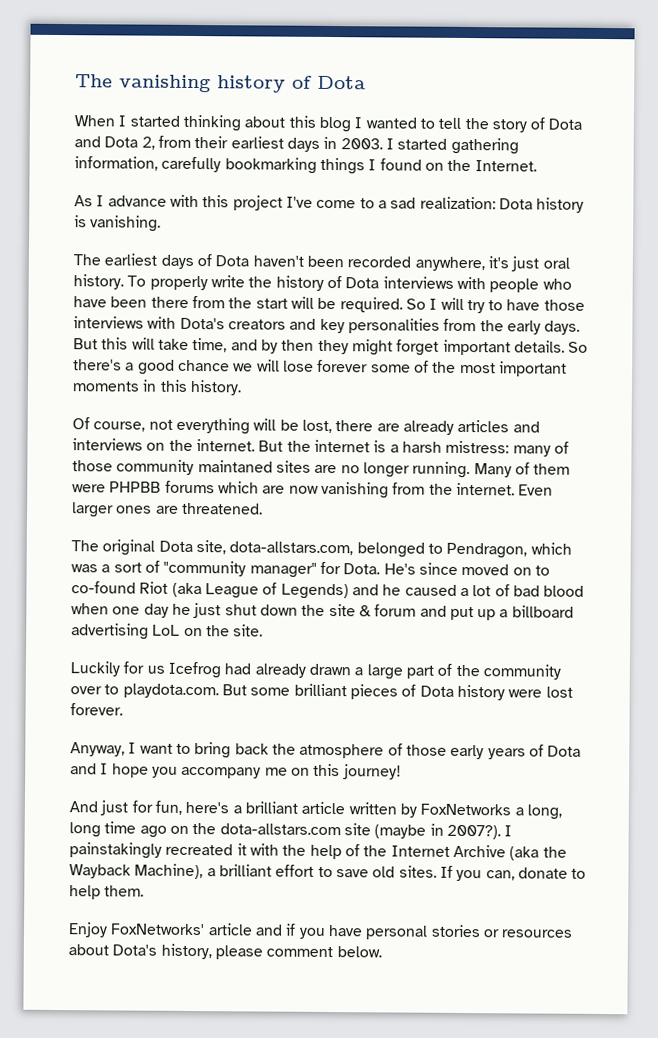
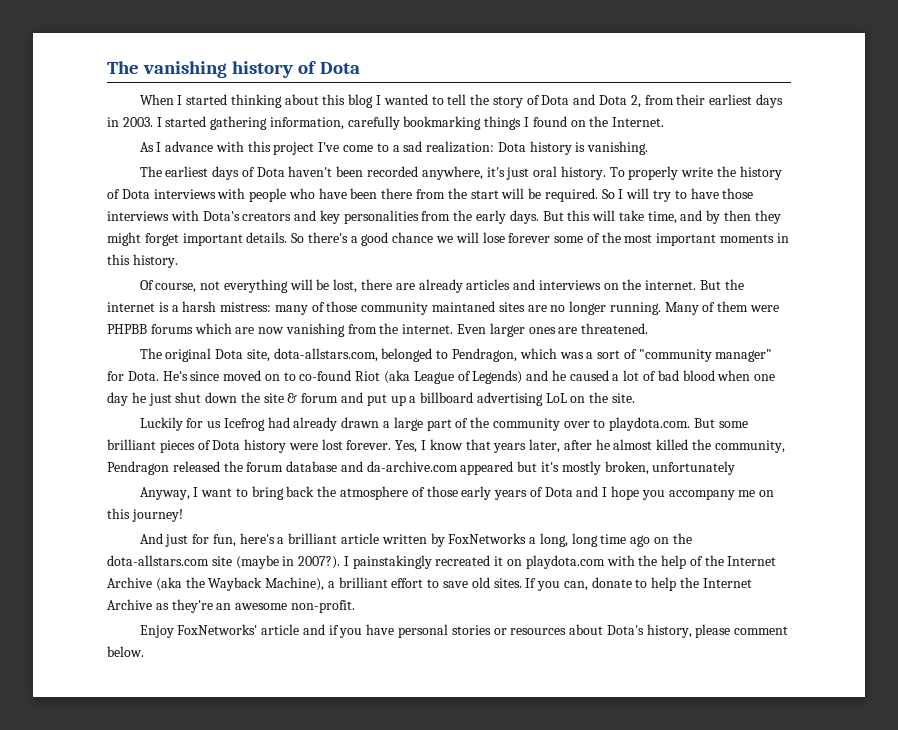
+ Yes, I know that years later, after he almost killed the community, Pendragon released the forum database and da-archive.com appeared but it's mostly broken, unfortunately
- I painstakingly recreated it with the help of the Internet Archive (aka the Wayback Machine), a brilliant effort to save old sites.
+ I painstakingly recreated it on playdota.com with the help of the Internet Archive (aka the Wayback Machine), a brilliant effort to save old sites.
- If you can, donate to help them.
+ If you can, donate to help the Internet Archive as they're an awesome non-profit.

